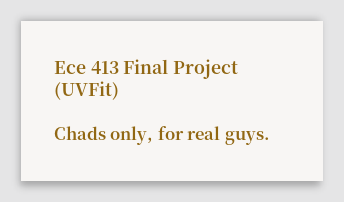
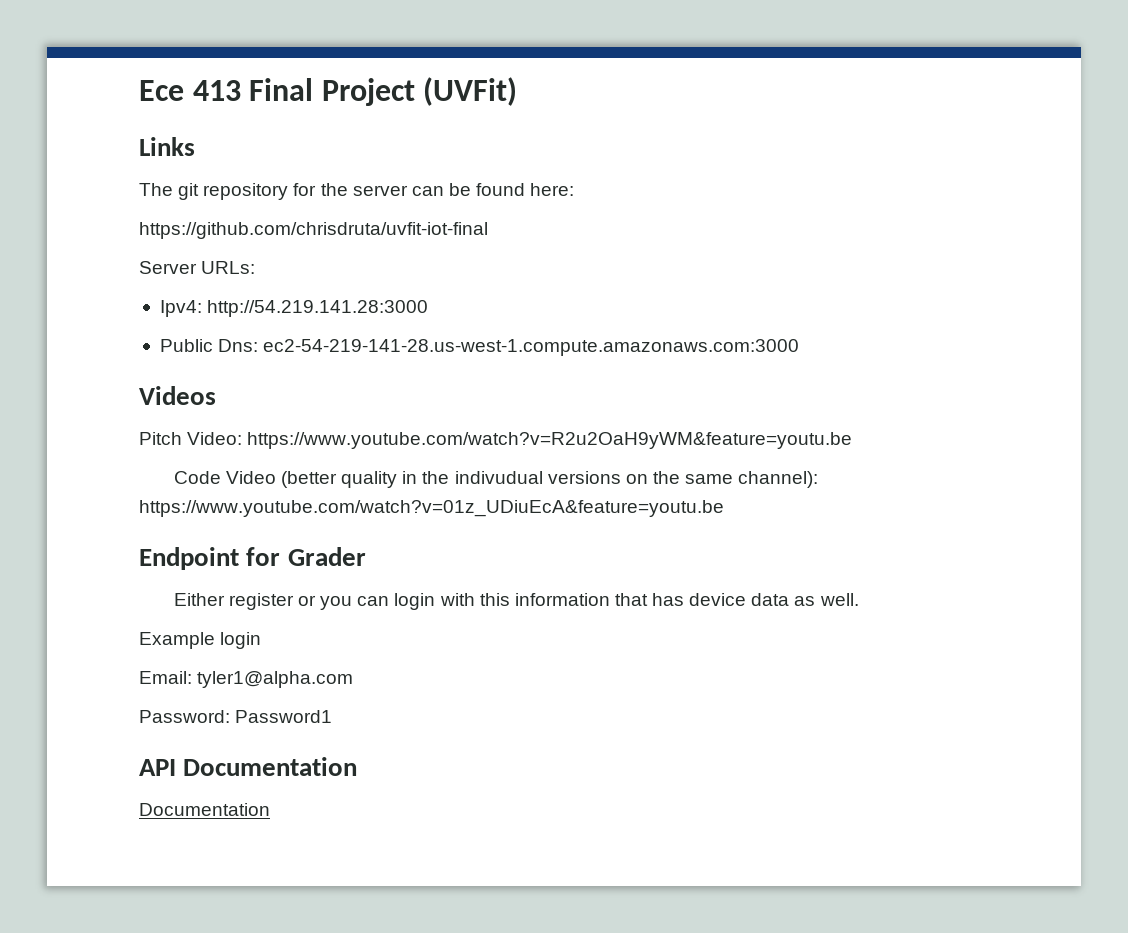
- Chads only, for real guys.
+ Links
+ The git repository for the server can be found here:
+ https://github.com/chrisdruta/uvfit-iot-final
+ Server URLs:
+ Ipv4: http://54.219.141.28:3000
+ Public Dns: ec2-54-219-141-28.us-west-1.compute.amazonaws.com:3000
+ Videos
+ Pitch Video: https://www.youtube.com/watch?v=R2u2OaH9yWM&feature=youtu.be
+ Code Video (better quality in the indivudual versions on the same channel): https://www.youtube.com/watch?v=01z_UDiuEcA&feature=youtu.be
+ Endpoint for Grader
+ Either register or you can login with this information that has device data as well.
+ Example login
+ Email: tyler1@alpha.com
+ Password: Password1
+ API Documentation
+ Documentation

